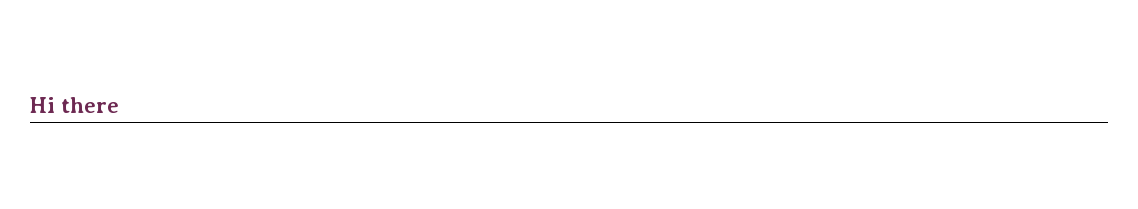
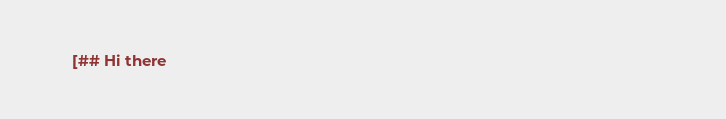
- Hi there
+ [## Hi there

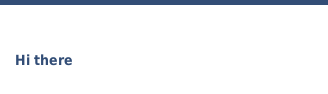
- [## Hi there
+ Hi there

